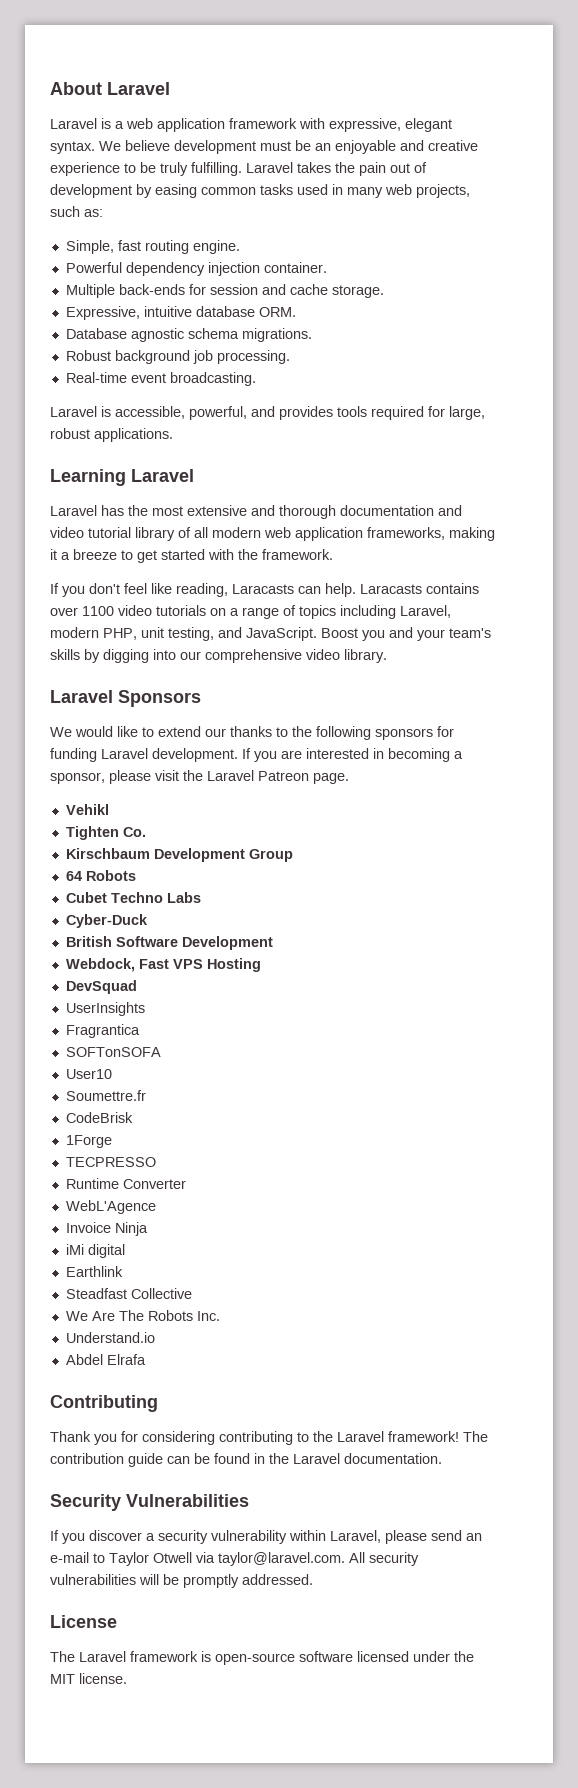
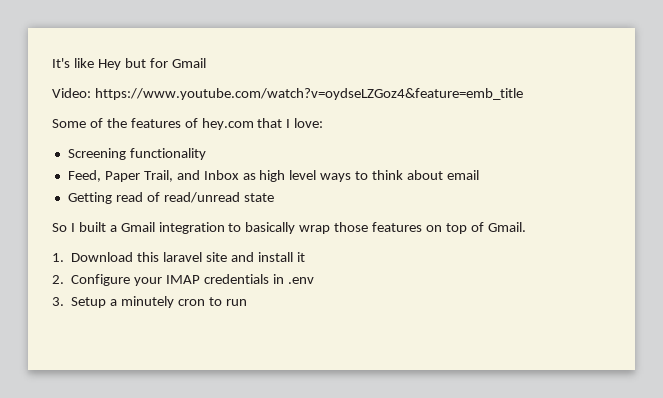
- About Laravel
- Laravel is a web application framework with expressive, elegant syntax. We believe development must be an enjoyable and creative experience to be truly fulfilling. Laravel takes the pain out of development by easing common tasks used in many web projects, such as:
- Simple, fast routing engine.
- Powerful dependency injection container.
- Multiple back-ends for session and cache storage.
- Expressive, intuitive database ORM.
- Database agnostic schema migrations.
- Robust background job processing.
- Real-time event broadcasting.
- Laravel is accessible, powerful, and provides tools required for large, robust applications.
- Learning Laravel
- Laravel has the most extensive and thorough documentation and video tutorial library of all modern web application frameworks, making it a breeze to get started with the framework.
- If you don't feel like reading, Laracasts can help. Laracasts contains over 1100 video tutorials on a range of topics including Laravel, modern PHP, unit testing, and JavaScript. Boost you and your team's skills by digging into our comprehensive video library.
- Laravel Sponsors
- We would like to extend our thanks to the following sponsors for funding Laravel development. If you are interested in becoming a sponsor, please visit the Laravel Patreon page.
- Vehikl
- Tighten Co.
- Kirschbaum Development Group
- 64 Robots
- Cubet Techno Labs
- Cyber-Duck
- British Software Development
- Webdock, Fast VPS Hosting
- DevSquad
- UserInsights
- Fragrantica
- SOFTonSOFA
- User10
- Soumettre.fr
- CodeBrisk
- 1Forge
- TECPRESSO
- Runtime Converter
- WebL'Agence
- Invoice Ninja
- iMi digital
- Earthlink
- Steadfast Collective
- We Are The Robots Inc.
- Understand.io
- Abdel Elrafa
- Contributing
- Thank you for considering contributing to the Laravel framework! The contribution guide can be found in the Laravel documentation.
- Security Vulnerabilities
- If you discover a security vulnerability within Laravel, please send an e-mail to Taylor Otwell via taylor@laravel.com. All security vulnerabilities will be promptly addressed.
- License
- The Laravel framework is open-source software licensed under the MIT license.
+ It's like Hey but for Gmail
+ Video: https://www.youtube.com/watch?v=oydseLZGoz4&feature=emb_title
+ Some of the features of hey.com that I love:
+ Screening functionality
+ Feed, Paper Trail, and Inbox as high level ways to think about email
+ Getting read of read/unread state
+ So I built a Gmail integration to basically wrap those features on top of Gmail.
+ 1. Download this laravel site and install it
+ 2. Configure your IMAP credentials in .env
+ 3. Setup a minutely cron to run

